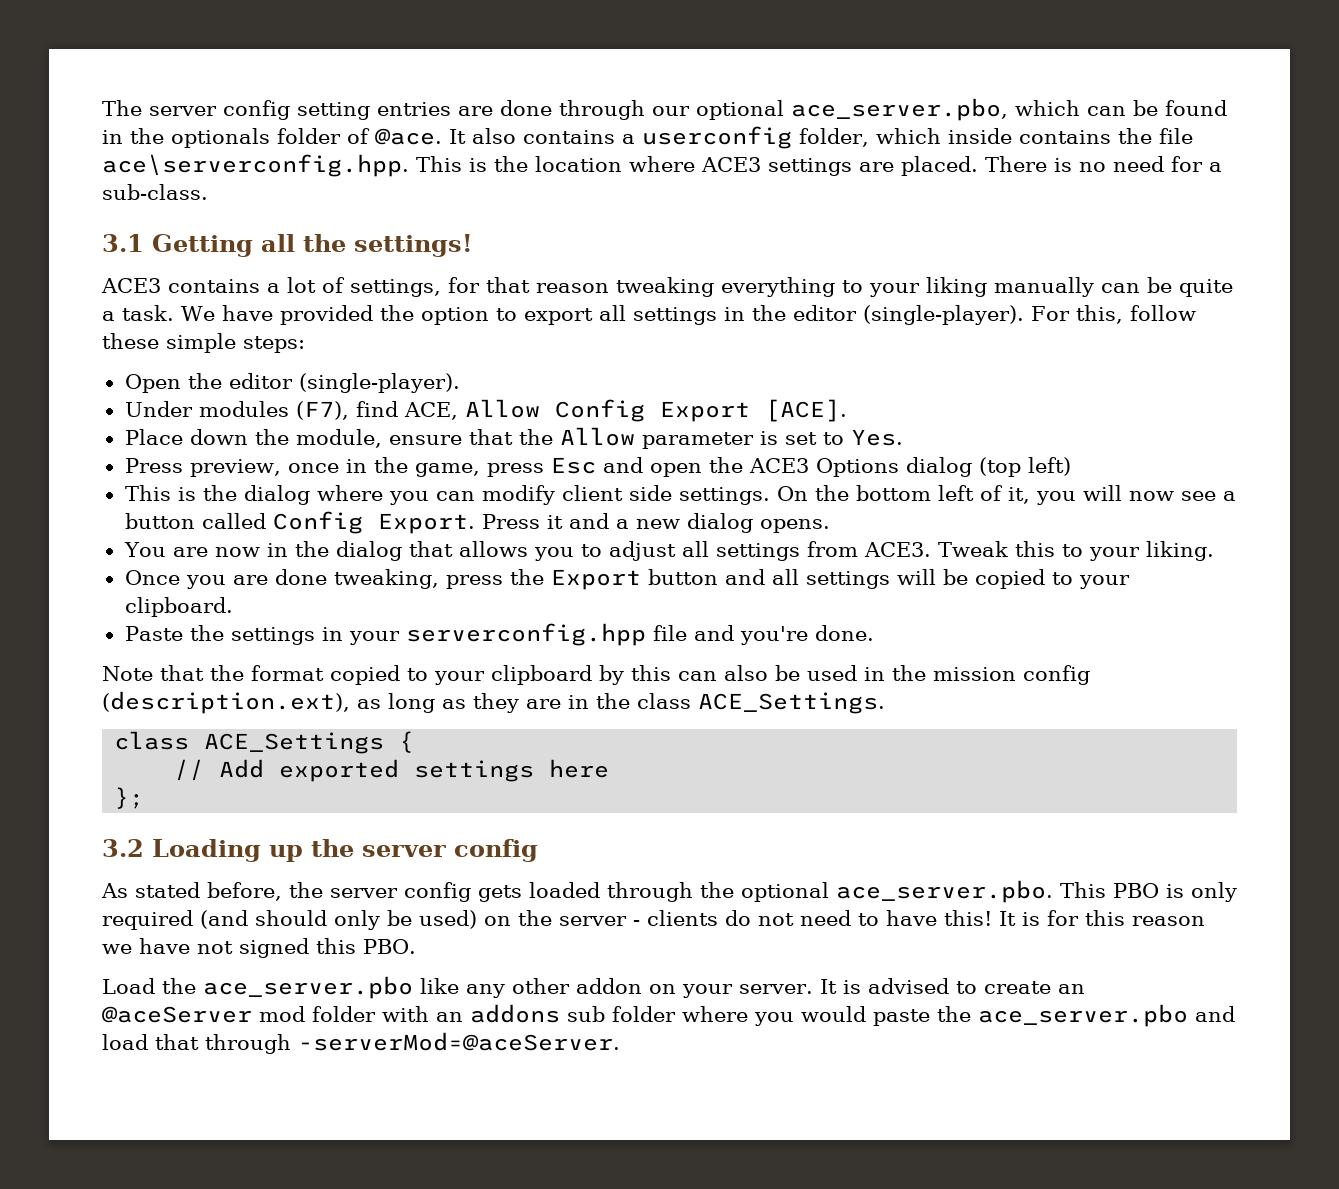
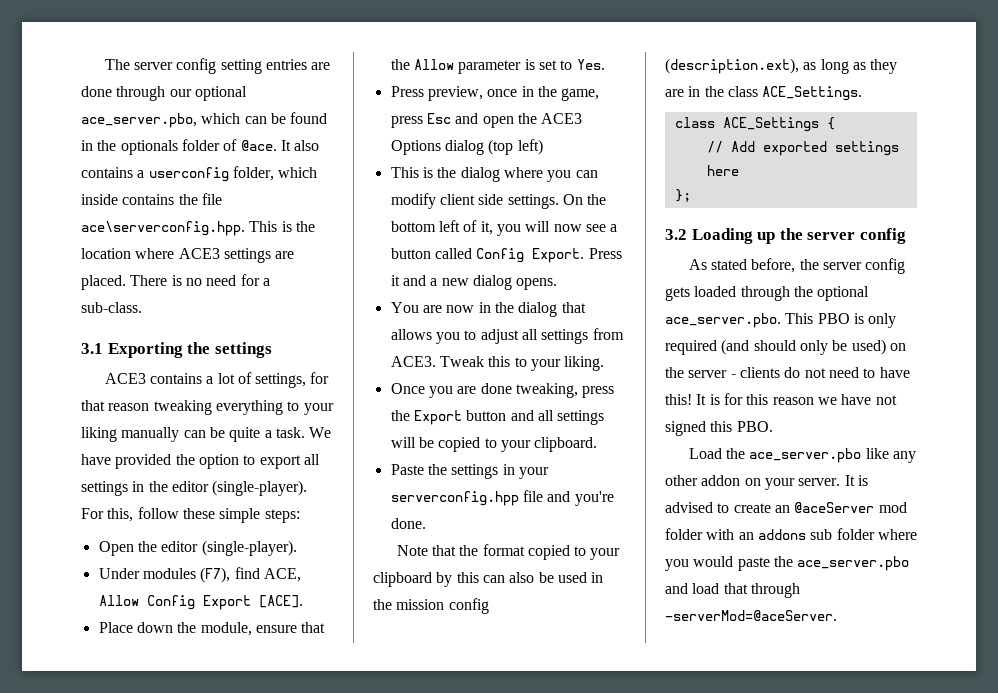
- 3.1 Getting all the settings!
+ 3.1 Exporting the settings

